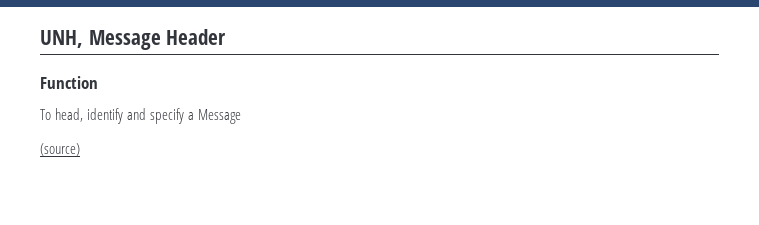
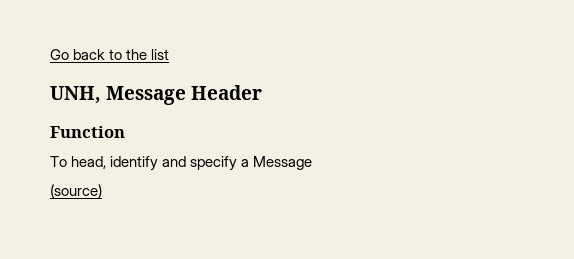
+ Go back to the list

